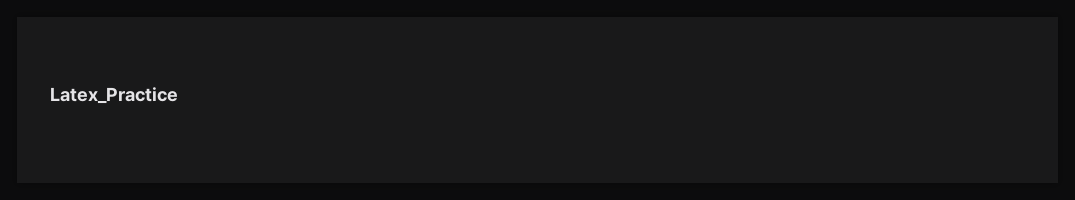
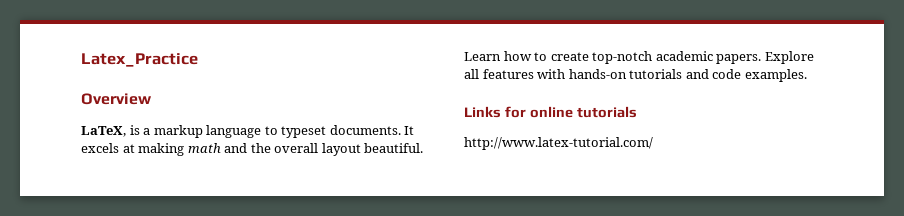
+ Overview
+ LaTeX, is a markup language to typeset documents. It excels at making math and the overall layout beautiful. Learn how to create top-notch academic papers. Explore all features with hands-on tutorials and code examples.
+ Links for online tutorials
+ http://www.latex-tutorial.com/

